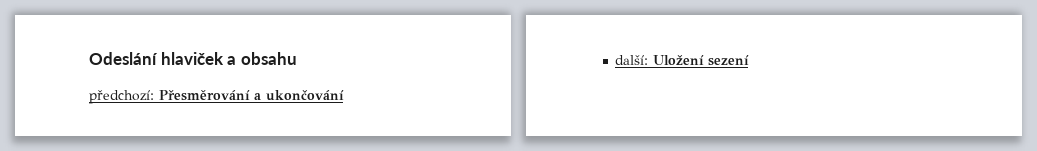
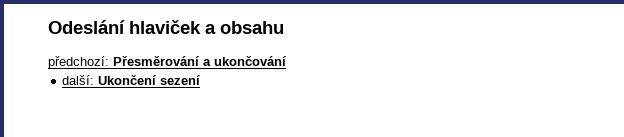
- další: Uložení sezení
+ další: Ukončení sezení

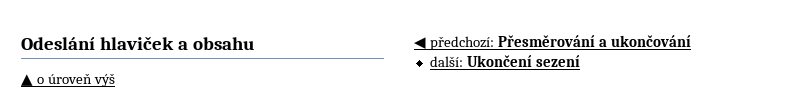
- předchozí: Přesměrování a ukončování
+ ▲ o úroveň výš
+ ◀ předchozí: Přesměrování a ukončování

